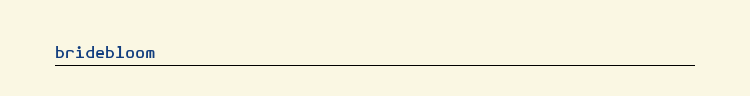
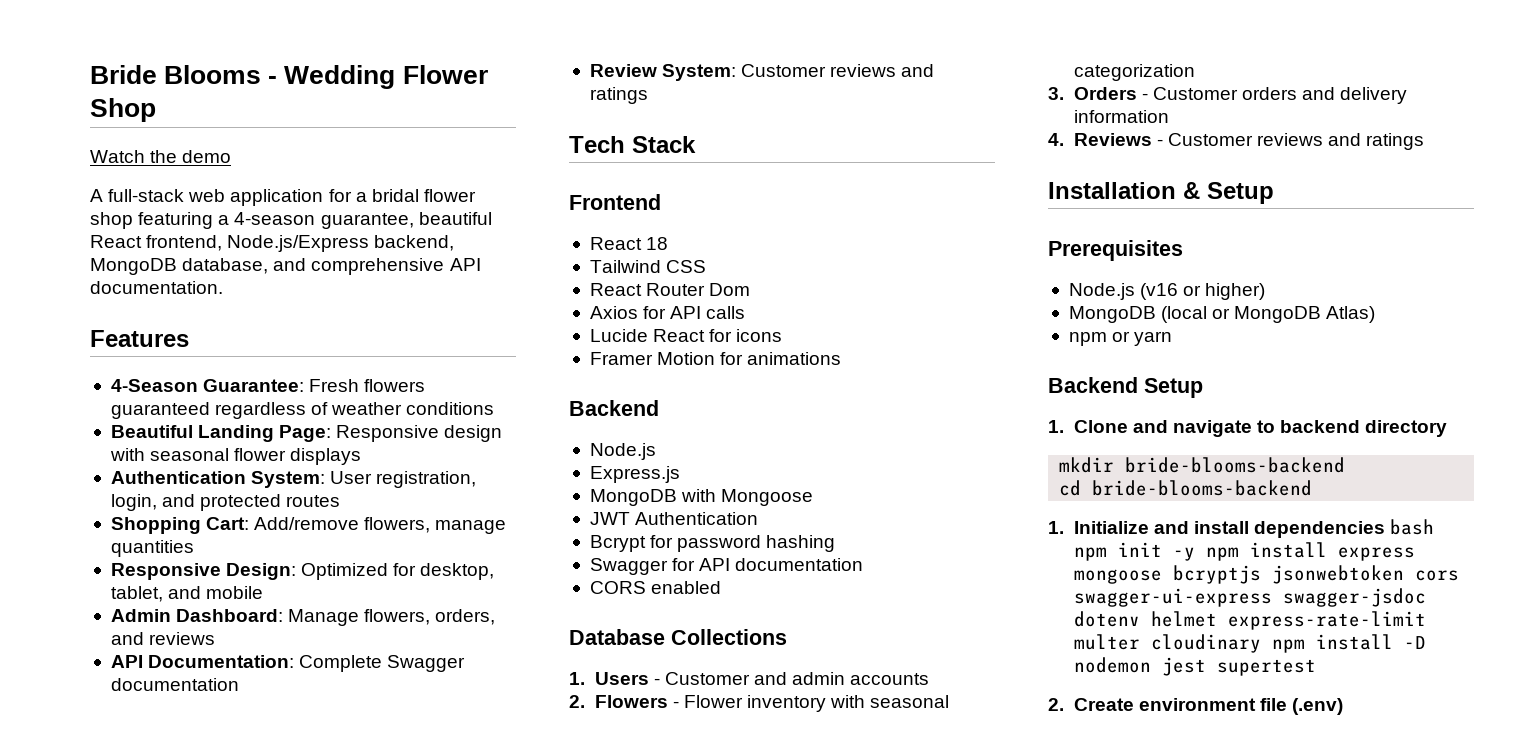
- bridebloom
+ Bride Blooms - Wedding Flower Shop
+ Watch the demo
+ A full-stack web application for a bridal flower shop featuring a 4-season guarantee, beautiful React frontend, Node.js/Express backend, MongoDB database, and comprehensive API documentation.
+ Features
+ 4-Season Guarantee: Fresh flowers guaranteed regardless of weather conditions
+ Beautiful Landing Page: Responsive design with seasonal flower displays
+ Authentication System: User registration, login, and protected routes
+ Shopping Cart: Add/remove flowers, manage quantities
+ Responsive Design: Optimized for desktop, tablet, and mobile
+ Admin Dashboard: Manage flowers, orders, and reviews
+ API Documentation: Complete Swagger documentation
+ Review System: Customer reviews and ratings
+ Tech Stack
+ Frontend
+ React 18
+ Tailwind CSS
+ React Router Dom
+ Axios for API calls
+ Lucide React for icons
+ Framer Motion for animations
+ Backend
+ Node.js
+ Express.js
+ MongoDB with Mongoose
+ JWT Authentication
+ Bcrypt for password hashing
+ Swagger for API documentation
+ CORS enabled
+ Database Collections
+ 1. Users - Customer and admin accounts
+ 2. Flowers - Flower inventory with seasonal categorization
+ 3. Orders - Customer orders and delivery information
+ 4. Reviews - Customer reviews and ratings
+ Installation & Setup
+ Prerequisites
+ Node.js (v16 or higher)
+ MongoDB (local or MongoDB Atlas)
+ npm or yarn
+ Backend Setup
+ 1. Clone and navigate to backend directory
+ mkdir bride-blooms-backend
+ cd bride-blooms-backend
+ 1. Initialize and install dependencies bash npm init -y npm install express mongoose bcryptjs jsonwebtoken cors swagger-ui-express swagger-jsdoc dotenv helmet express-rate-limit multer cloudinary npm install -D nodemon jest supertest
+ 2. Create environment file (.env)

